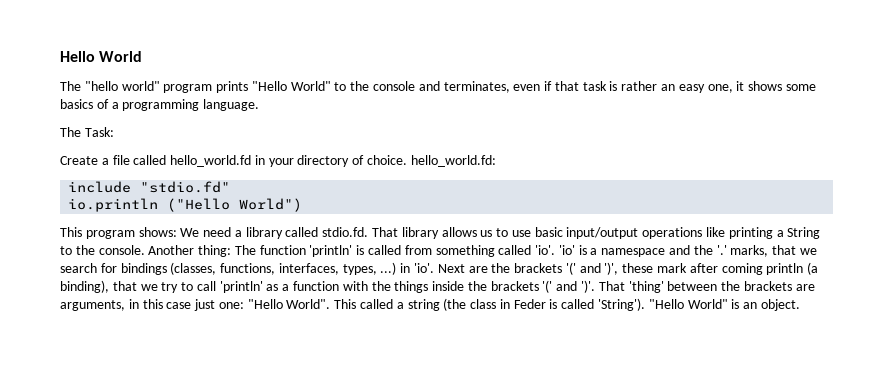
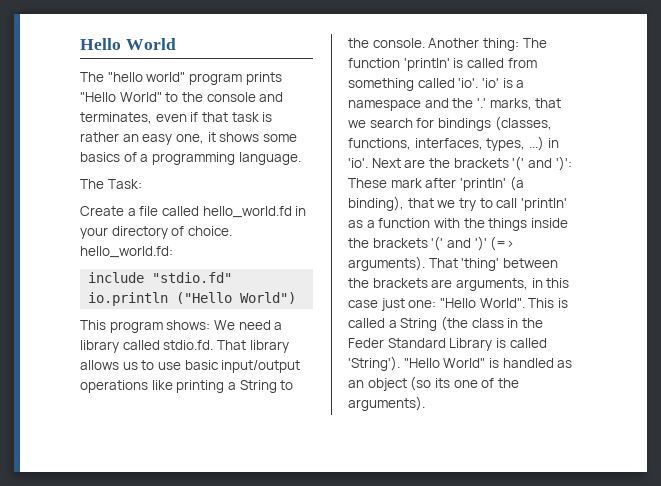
- Next are the brackets '(' and ')', these mark after coming println (a binding), that we try to call 'println' as a function with the things inside the brackets '(' and ')'.
+ Next are the brackets '(' and ')': These mark after 'println' (a binding), that we try to call 'println' as a function with the things inside the brackets '(' and ')' (=> arguments).
- This called a string (the class in Feder is called 'String').
+ This is called a String (the class in the Feder Standard Library is called 'String').
- "Hello World" is an object.
+ "Hello World" is handled as an object (so its one of the arguments).

